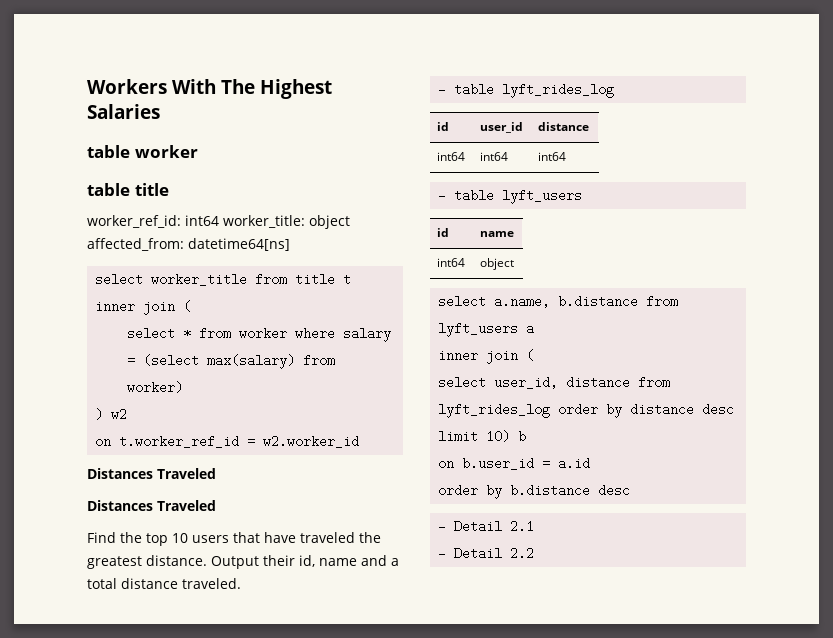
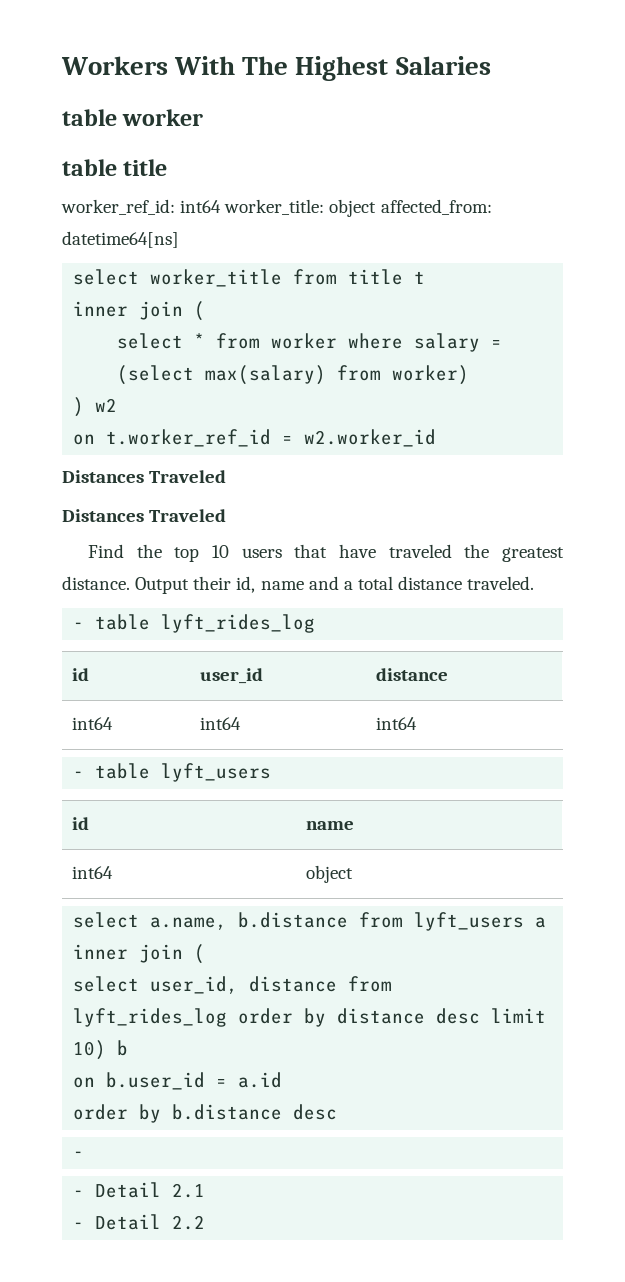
  order by b.distance desc
+ -

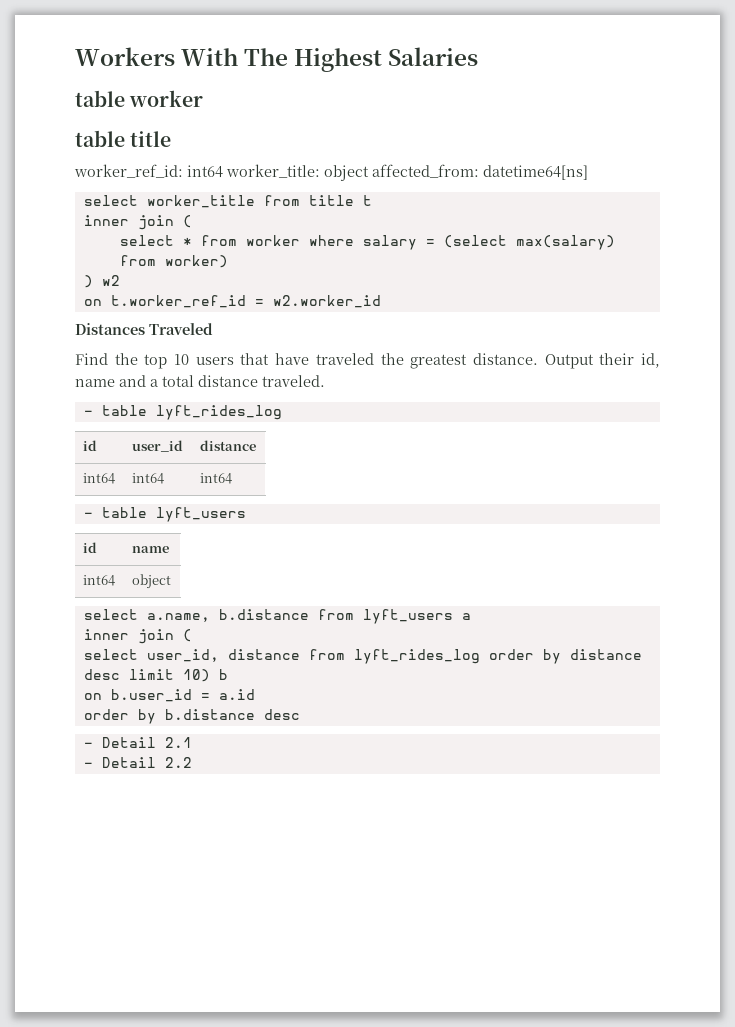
  on t.worker_ref_id = w2.worker_id
- Distances Traveled
  order by b.distance desc
- -

